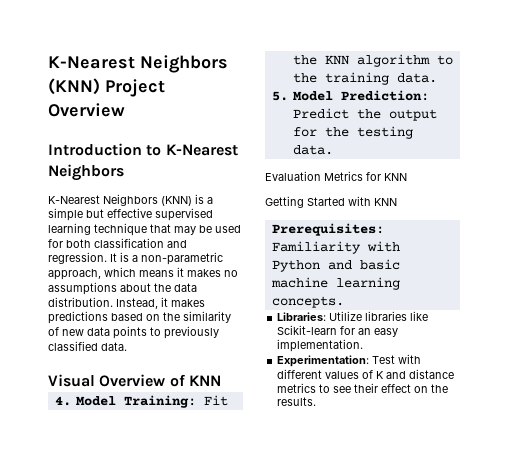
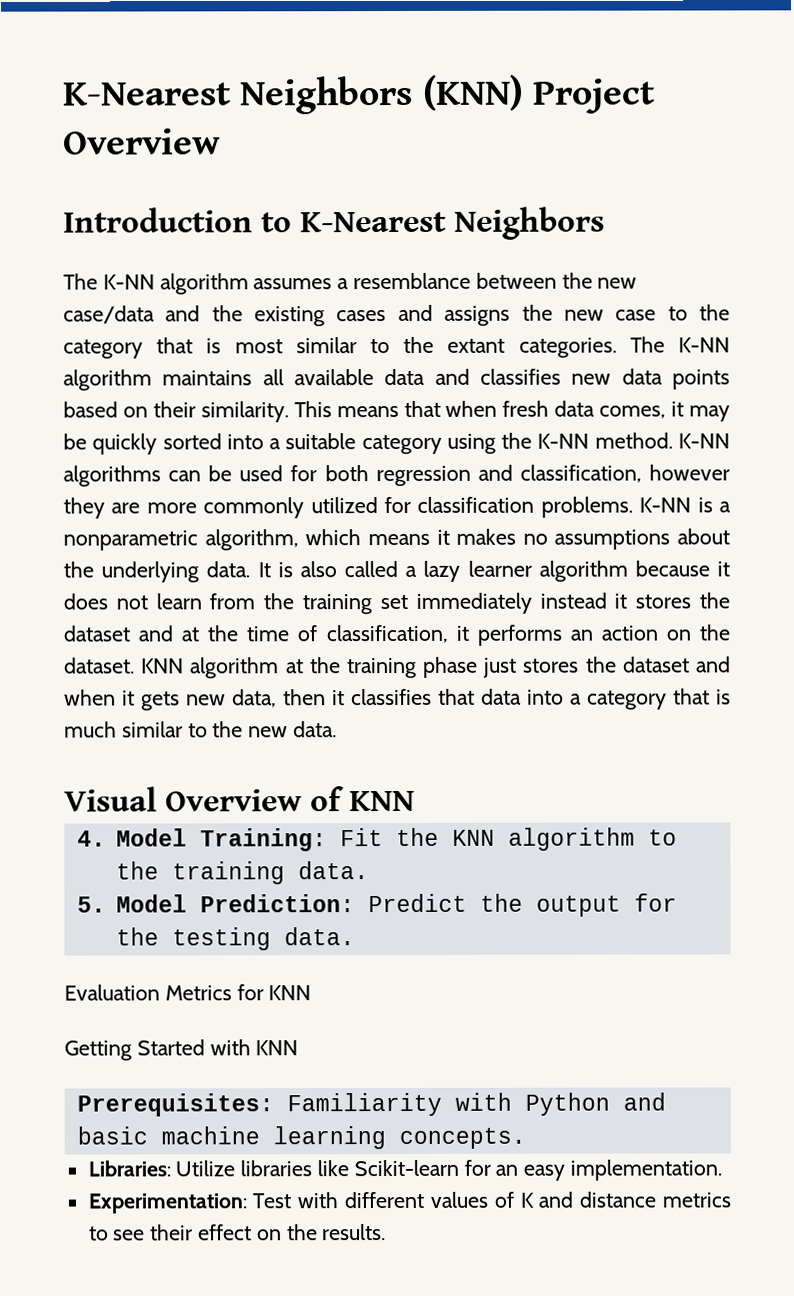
- K-Nearest Neighbors (KNN) is a simple but effective supervised learning technique that may be used for both classification and regression. It is a non-parametric approach, which means it makes no assumptions about the data distribution. Instead, it makes predictions based on the similarity of new data points to previously classified data.
+ The K-NN algorithm assumes a resemblance between the new case/data and the existing cases and assigns the new case to the category that is most similar to the extant categories. The K-NN algorithm maintains all available data and classifies new data points based on their similarity. This means that when fresh data comes, it may be quickly sorted into a suitable category using the K-NN method. K-NN algorithms can be used for both regression and classification, however they are more commonly utilized for classification problems. K-NN is a nonparametric algorithm, which means it makes no assumptions about the underlying data. It is also called a lazy learner algorithm because it does not learn from the training set immediately instead it stores the dataset and at the time of classification, it performs an action on the dataset. KNN algorithm at the training phase just stores the dataset and when it gets new data, then it classifies that data into a category that is much similar to the new data.

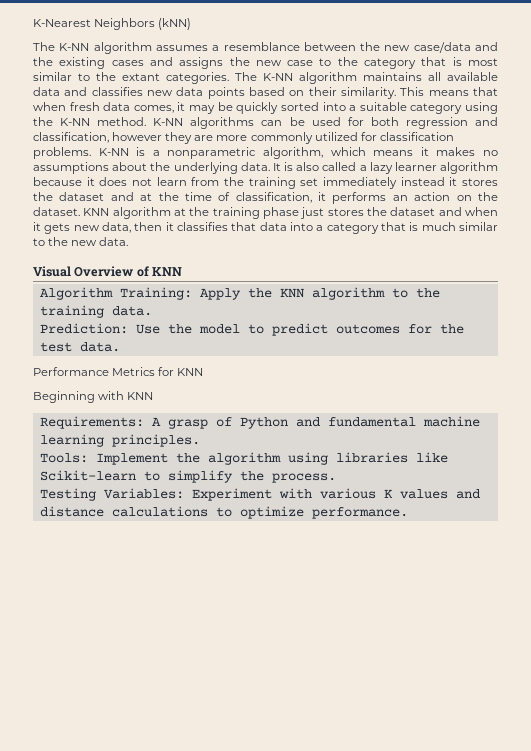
- K-Nearest Neighbors (KNN) Project Overview
- Introduction to K-Nearest Neighbors
+ K-Nearest Neighbors (kNN)
- 4. Model Training: Fit the KNN algorithm to the training data.
+ Algorithm Training: Apply the KNN algorithm to the training data.
- 5. Model Prediction: Predict the output for the testing data.
- Evaluation Metrics for KNN
+ Prediction: Use the model to predict outcomes for the test data.
+ Performance Metrics for KNN
- Getting Started with KNN
+ Beginning with KNN
- Prerequisites: Familiarity with Python and basic machine learning concepts.
- Libraries: Utilize libraries like Scikit-learn for an easy implementation.
- Experimentation: Test with different values of K and distance metrics to see their effect on the results.
+ Requirements: A grasp of Python and fundamental machine learning principles.
+ Tools: Implement the algorithm using libraries like Scikit-learn to simplify the process.
+ Testing Variables: Experiment with various K values and distance calculations to optimize performance.

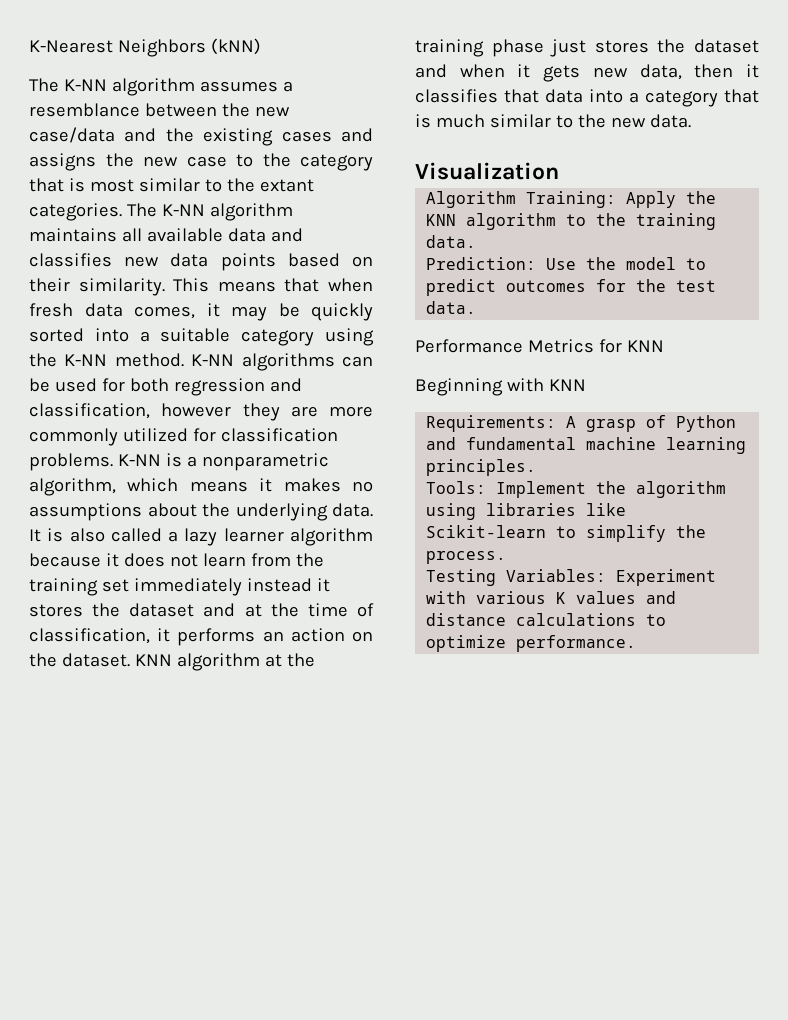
- Visual Overview of KNN
+ Visualization

